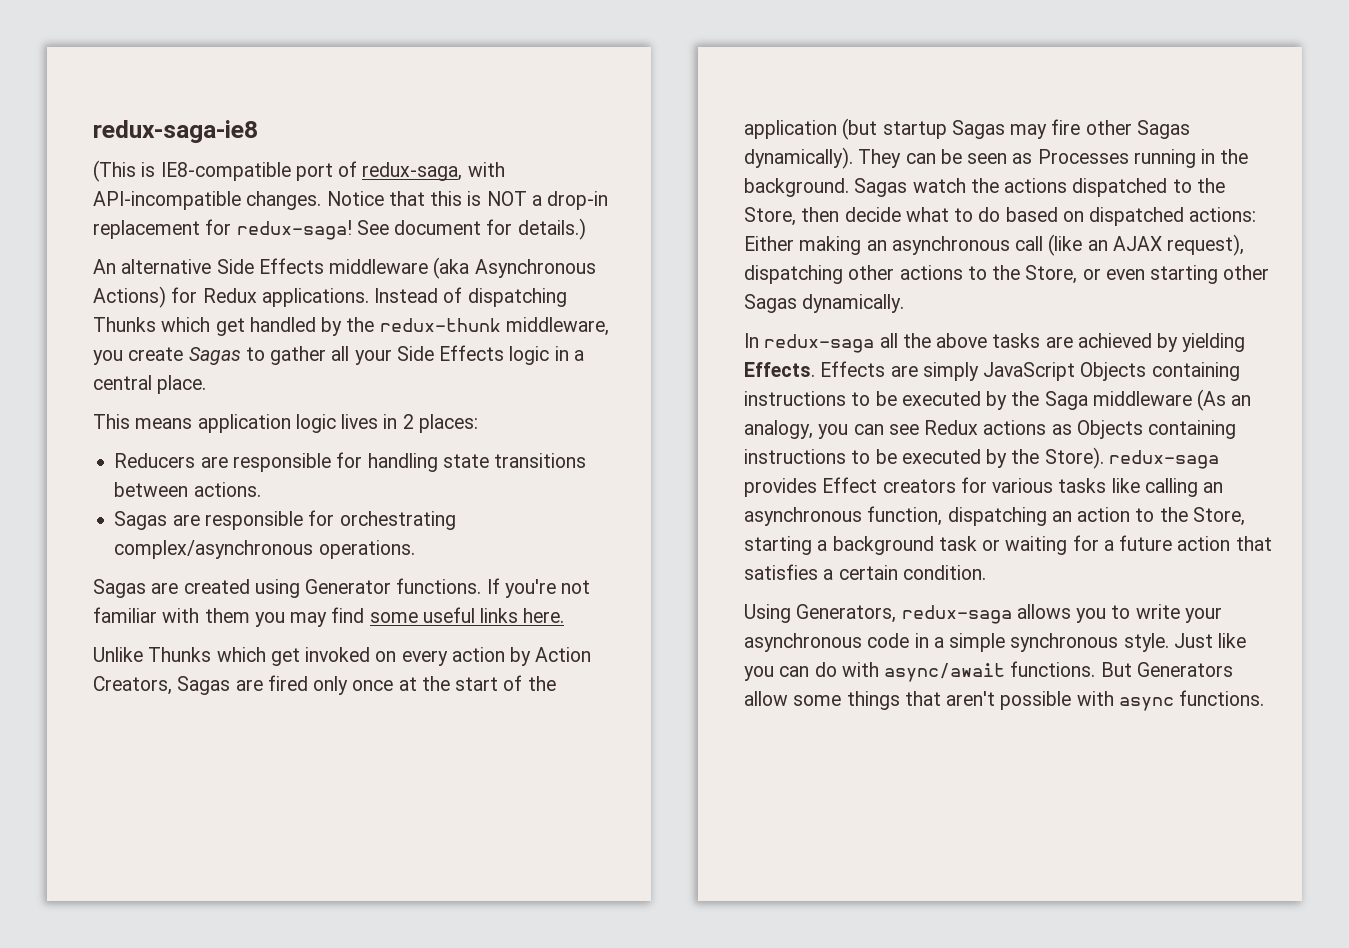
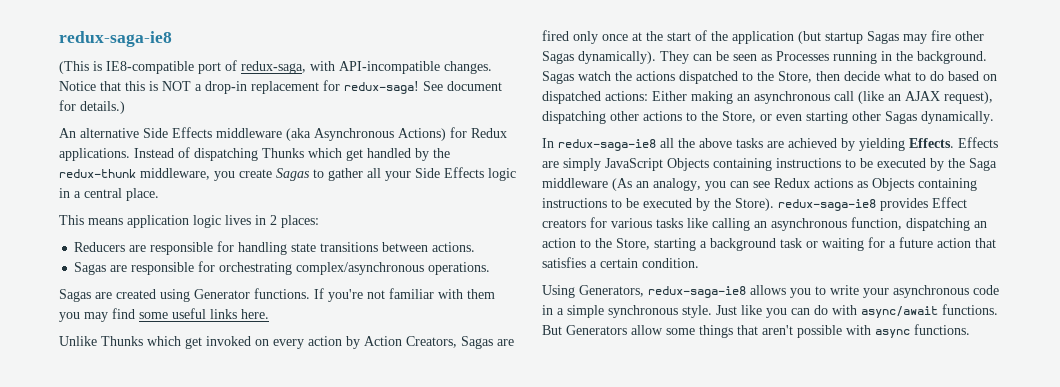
- In redux-saga all the above tasks are achieved by yielding Effects.
+ In redux-saga-ie8 all the above tasks are achieved by yielding Effects.
- Effects are simply JavaScript Objects containing instructions to be executed by the Saga middleware (As an analogy, you can see Redux actions as Objects containing instructions to be executed by the Store). redux-saga provides Effect creators for various tasks like calling an asynchronous function, dispatching an action to the Store, starting a background task or waiting for a future action that satisfies a certain condition.
+ Effects are simply JavaScript Objects containing instructions to be executed by the Saga middleware (As an analogy, you can see Redux actions as Objects containing instructions to be executed by the Store). redux-saga-ie8 provides Effect creators for various tasks like calling an asynchronous function, dispatching an action to the Store, starting a background task or waiting for a future action that satisfies a certain condition.
- Using Generators, redux-saga allows you to write your asynchronous code in a simple synchronous style.
+ Using Generators, redux-saga-ie8 allows you to write your asynchronous code in a simple synchronous style.

